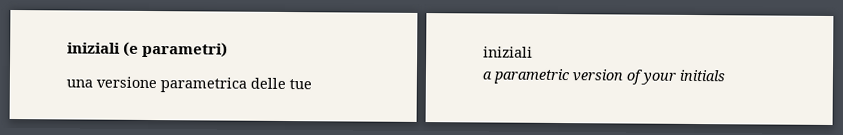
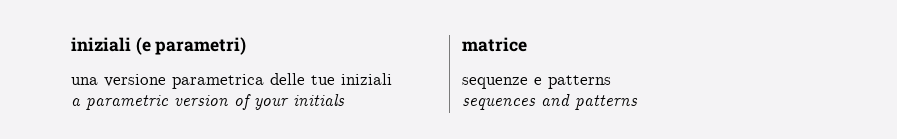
+ matrice
+ sequenze e patterns
+ sequences and patterns

